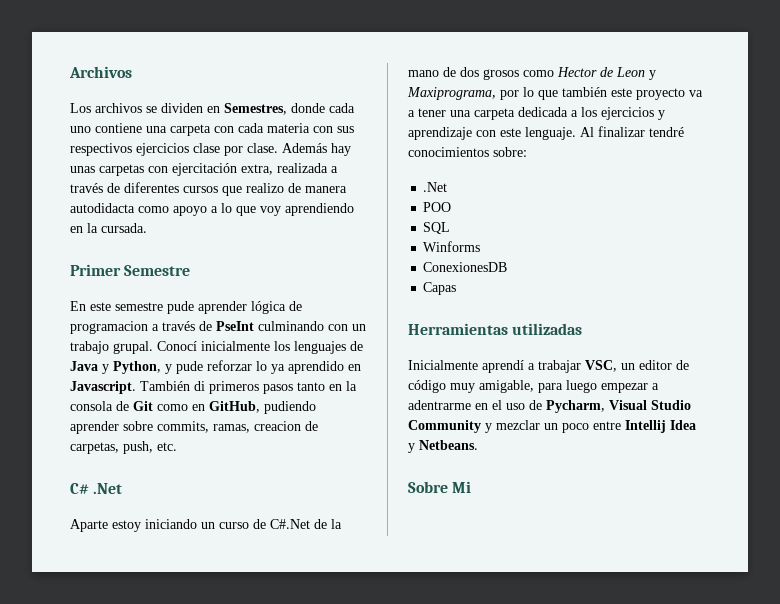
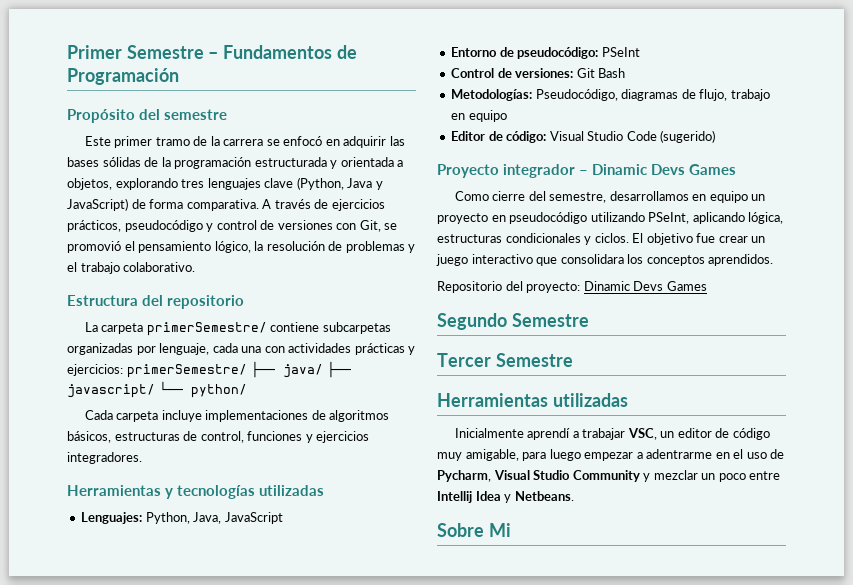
- Archivos
- Los archivos se dividen en Semestres, donde cada uno contiene una carpeta con cada materia con sus respectivos ejercicios clase por clase. Además hay unas carpetas con ejercitación extra, realizada a través de diferentes cursos que realizo de manera autodidacta como apoyo a lo que voy aprendiendo en la cursada.
- Primer Semestre
- En este semestre pude aprender lógica de programacion a través de PseInt culminando con un trabajo grupal. Conocí inicialmente los lenguajes de Java y Python, y pude reforzar lo ya aprendido en Javascript. También di primeros pasos tanto en la consola de Git como en GitHub, pudiendo aprender sobre commits, ramas, creacion de carpetas, push, etc.
- C# .Net
- Aparte estoy iniciando un curso de C#.Net de la mano de dos grosos como Hector de Leon y Maxiprograma, por lo que también este proyecto va a tener una carpeta dedicada a los ejercicios y aprendizaje con este lenguaje. Al finalizar tendré conocimientos sobre:
- .Net
- POO
- SQL
- Winforms
- ConexionesDB
- Capas
+ Primer Semestre – Fundamentos de Programación
+ Propósito del semestre
+ Este primer tramo de la carrera se enfocó en adquirir las bases sólidas de la programación estructurada y orientada a objetos, explorando tres lenguajes clave (Python, Java y JavaScript) de forma comparativa. A través de ejercicios prácticos, pseudocódigo y control de versiones con Git, se promovió el pensamiento lógico, la resolución de problemas y el trabajo colaborativo.
+ Estructura del repositorio
+ La carpeta primerSemestre/ contiene subcarpetas organizadas por lenguaje, cada una con actividades prácticas y ejercicios: primerSemestre/ ├── java/ ├── javascript/ └── python/
+ Cada carpeta incluye implementaciones de algoritmos básicos, estructuras de control, funciones y ejercicios integradores.
+ Herramientas y tecnologías utilizadas
+ Lenguajes: Python, Java, JavaScript
+ Entorno de pseudocódigo: PSeInt
+ Control de versiones: Git Bash
+ Metodologías: Pseudocódigo, diagramas de flujo, trabajo en equipo
+ Editor de código: Visual Studio Code (sugerido)
+ Proyecto integrador – Dinamic Devs Games
+ Como cierre del semestre, desarrollamos en equipo un proyecto en pseudocódigo utilizando PSeInt, aplicando lógica, estructuras condicionales y ciclos. El objetivo fue crear un juego interactivo que consolidara los conceptos aprendidos.
+ Repositorio del proyecto: Dinamic Devs Games
+ Segundo Semestre
+ Tercer Semestre

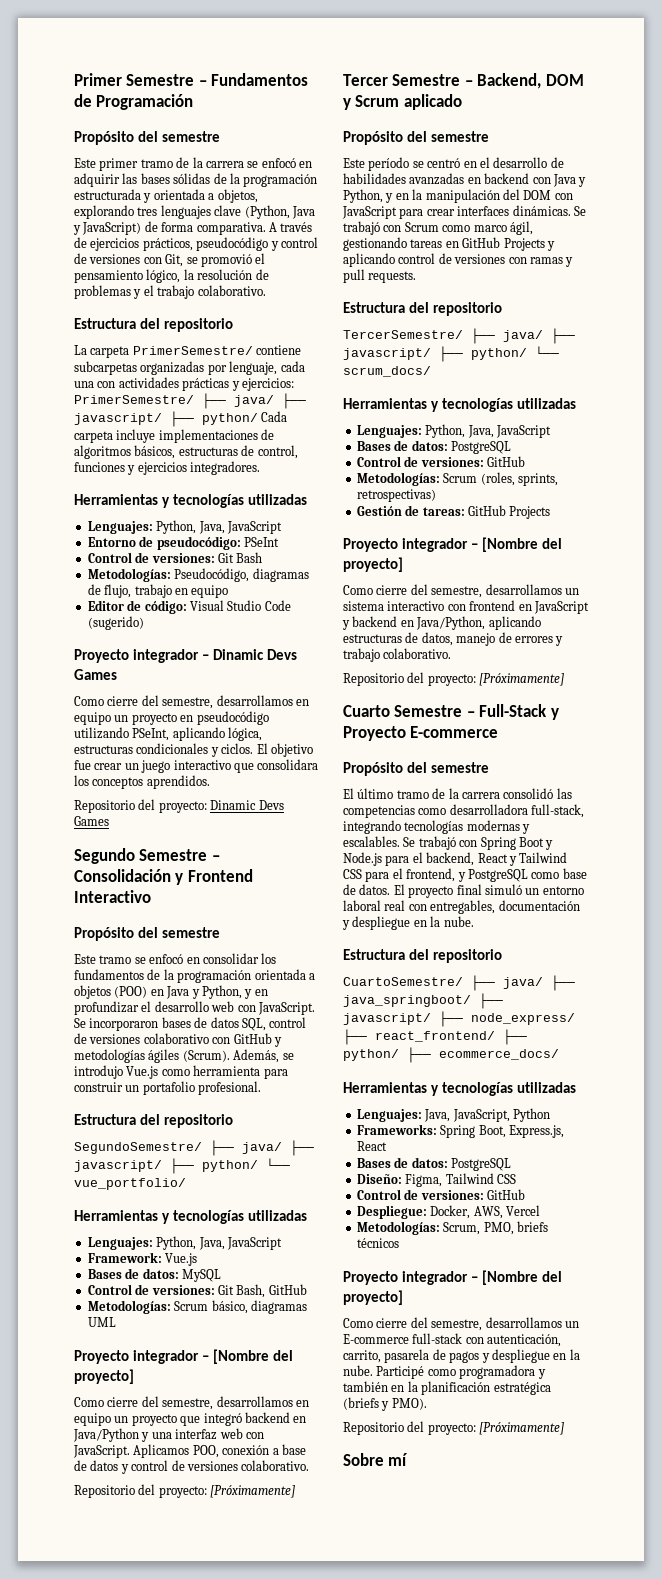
- La carpeta primerSemestre/ contiene subcarpetas organizadas por lenguaje, cada una con actividades prácticas y ejercicios: primerSemestre/ ├── java/ ├── javascript/ └── python/
- Cada carpeta incluye implementaciones de algoritmos básicos, estructuras de control, funciones y ejercicios integradores.
+ La carpeta PrimerSemestre/ contiene subcarpetas organizadas por lenguaje, cada una con actividades prácticas y ejercicios: PrimerSemestre/ ├── java/ ├── javascript/ ├── python/ Cada carpeta incluye implementaciones de algoritmos básicos, estructuras de control, funciones y ejercicios integradores.
- Segundo Semestre
- Tercer Semestre
- Herramientas utilizadas
- Inicialmente aprendí a trabajar VSC, un editor de código muy amigable, para luego empezar a adentrarme en el uso de Pycharm, Visual Studio Community y mezclar un poco entre Intellij Idea y Netbeans.
+ Segundo Semestre – Consolidación y Frontend Interactivo
+ Propósito del semestre
+ Este tramo se enfocó en consolidar los fundamentos de la programación orientada a objetos (POO) en Java y Python, y en profundizar el desarrollo web con JavaScript. Se incorporaron bases de datos SQL, control de versiones colaborativo con GitHub y metodologías ágiles (Scrum). Además, se introdujo Vue.js como herramienta para construir un portafolio profesional.
+ Estructura del repositorio
+ SegundoSemestre/ ├── java/ ├── javascript/ ├── python/ └── vue_portfolio/
+ Herramientas y tecnologías utilizadas
+ Lenguajes: Python, Java, JavaScript
+ Framework: Vue.js
+ Bases de datos: MySQL
+ Control de versiones: Git Bash, GitHub
+ Metodologías: Scrum básico, diagramas UML
+ Proyecto integrador – [Nombre del proyecto]
+ Como cierre del semestre, desarrollamos en equipo un proyecto que integró backend en Java/Python y una interfaz web con JavaScript. Aplicamos POO, conexión a base de datos y control de versiones colaborativo.
+ Repositorio del proyecto: [Próximamente]
+ Tercer Semestre – Backend, DOM y Scrum aplicado
+ Propósito del semestre
+ Este período se centró en el desarrollo de habilidades avanzadas en backend con Java y Python, y en la manipulación del DOM con JavaScript para crear interfaces dinámicas. Se trabajó con Scrum como marco ágil, gestionando tareas en GitHub Projects y aplicando control de versiones con ramas y pull requests.
+ Estructura del repositorio
+ TercerSemestre/ ├── java/ ├── javascript/ ├── python/ └── scrum_docs/
+ Herramientas y tecnologías utilizadas
+ Lenguajes: Python, Java, JavaScript
+ Bases de datos: PostgreSQL
+ Control de versiones: GitHub
+ Metodologías: Scrum (roles, sprints, retrospectivas)
+ Gestión de tareas: GitHub Projects
+ Proyecto integrador – [Nombre del proyecto]
+ Como cierre del semestre, desarrollamos un sistema interactivo con frontend en JavaScript y backend en Java/Python, aplicando estructuras de datos, manejo de errores y trabajo colaborativo.
+ Repositorio del proyecto: [Próximamente]
+ Cuarto Semestre – Full-Stack y Proyecto E-commerce
+ Propósito del semestre
+ El último tramo de la carrera consolidó las competencias como desarrolladora full-stack, integrando tecnologías modernas y escalables. Se trabajó con Spring Boot y Node.js para el backend, React y Tailwind CSS para el frontend, y PostgreSQL como base de datos. El proyecto final simuló un entorno laboral real con entregables, documentación y despliegue en la nube.
+ Estructura del repositorio
+ CuartoSemestre/ ├── java/ ├── java_springboot/ ├── javascript/ ├── node_express/ ├── react_frontend/ ├── python/ ├── ecommerce_docs/
+ Herramientas y tecnologías utilizadas
+ Lenguajes: Java, JavaScript, Python
+ Frameworks: Spring Boot, Express.js, React
+ Bases de datos: PostgreSQL
+ Diseño: Figma, Tailwind CSS
+ Control de versiones: GitHub
+ Despliegue: Docker, AWS, Vercel
+ Metodologías: Scrum, PMO, briefs técnicos
+ Proyecto integrador – [Nombre del proyecto]
+ Como cierre del semestre, desarrollamos un E-commerce full-stack con autenticación, carrito, pasarela de pagos y despliegue en la nube. Participé como programadora y también en la planificación estratégica (briefs y PMO).
+ Repositorio del proyecto: [Próximamente]
- Sobre Mi
+ Sobre mí

